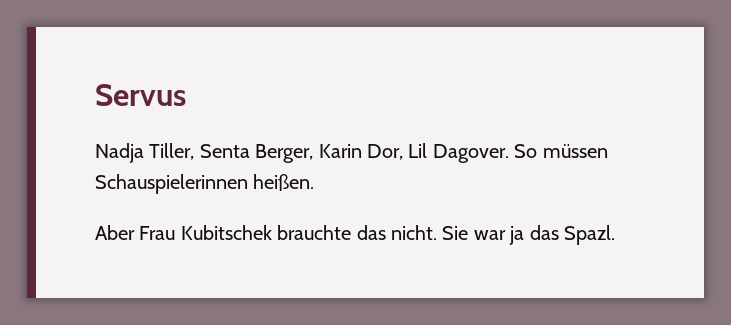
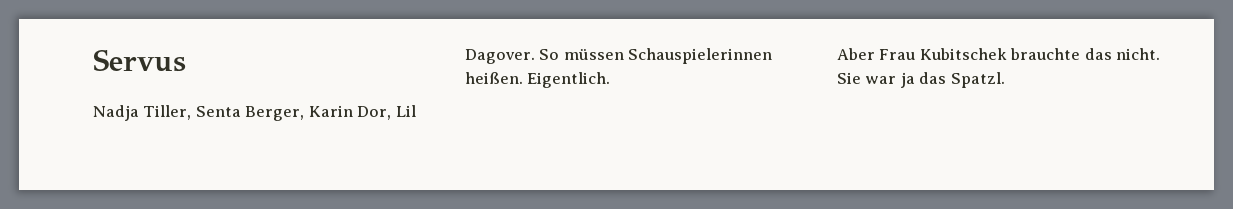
+ Eigentlich.
- Sie war ja das Spazl.
+ Sie war ja das Spatzl.

